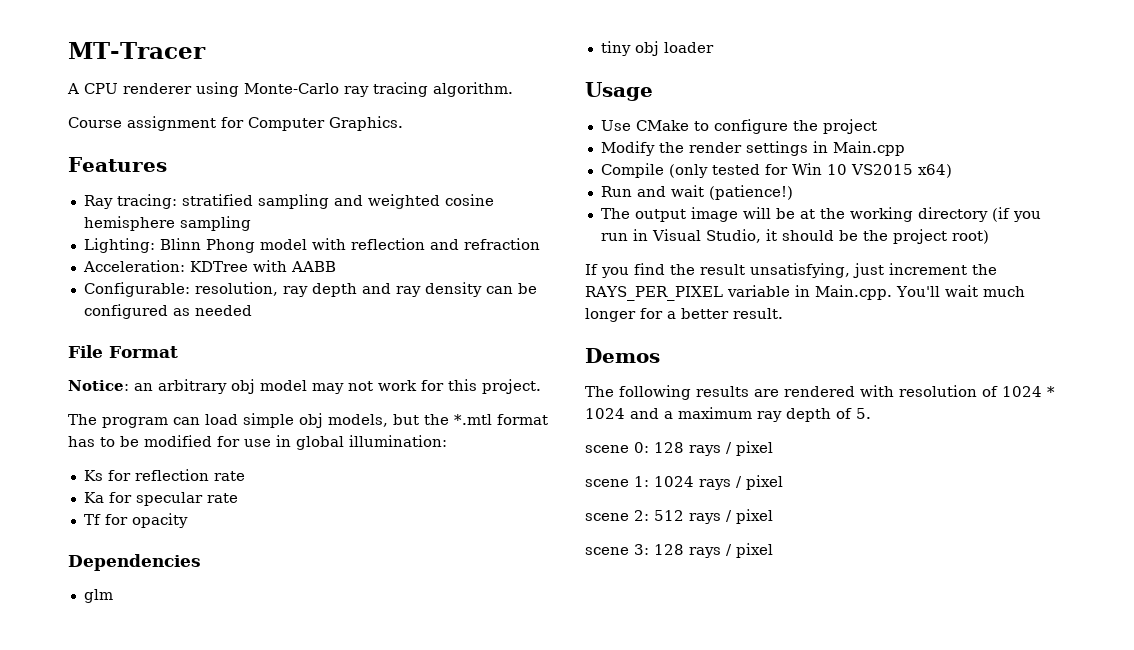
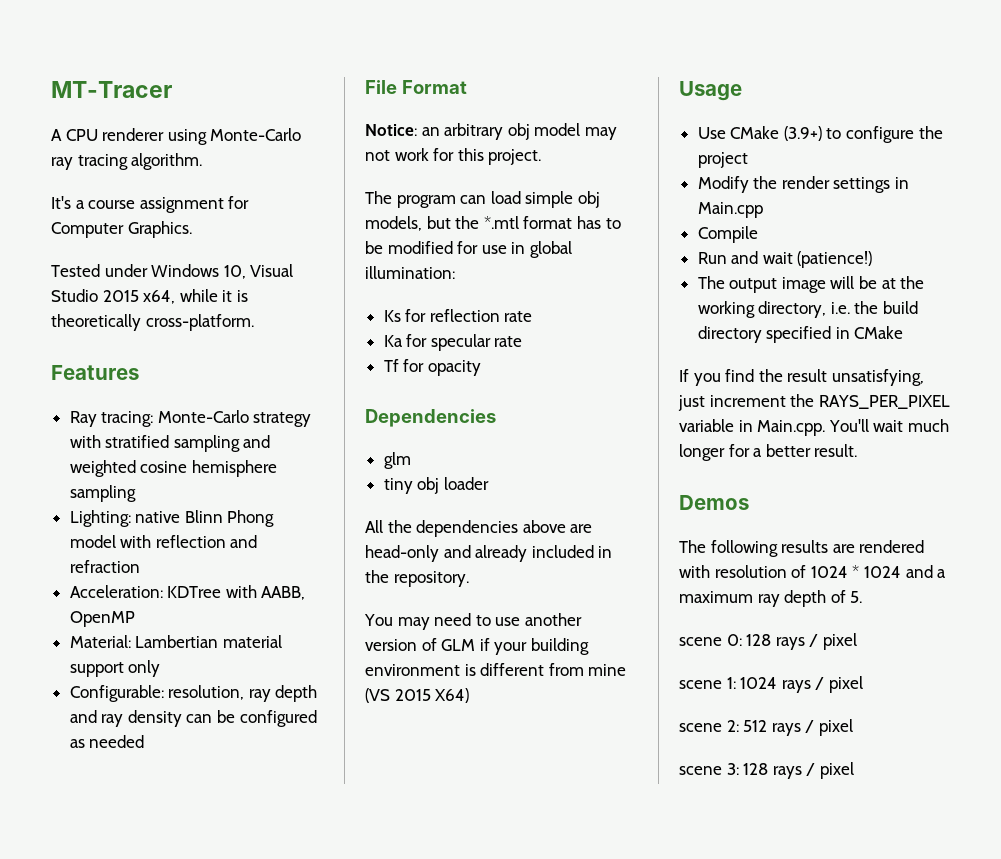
- Course assignment for Computer Graphics.
+ It's a course assignment for Computer Graphics.
+ Tested under Windows 10, Visual Studio 2015 x64, while it is theoretically cross-platform.
- Ray tracing: stratified sampling and weighted cosine hemisphere sampling
+ Ray tracing: Monte-Carlo strategy with stratified sampling and weighted cosine hemisphere sampling
- Lighting: Blinn Phong model with reflection and refraction
+ Lighting: native Blinn Phong model with reflection and refraction
- Acceleration: KDTree with AABB
+ Acceleration: KDTree with AABB, OpenMP
+ Material: Lambertian material support only
+ All the dependencies above are head-only and already included in the repository.
+ You may need to use another version of GLM if your building environment is different from mine (VS 2015 X64)
- Use CMake to configure the project
+ Use CMake (3.9+) to configure the project
- Compile (only tested for Win 10 VS2015 x64)
+ Compile
- The output image will be at the working directory (if you run in Visual Studio, it should be the project root)
+ The output image will be at the working directory, i.e. the build directory specified in CMake

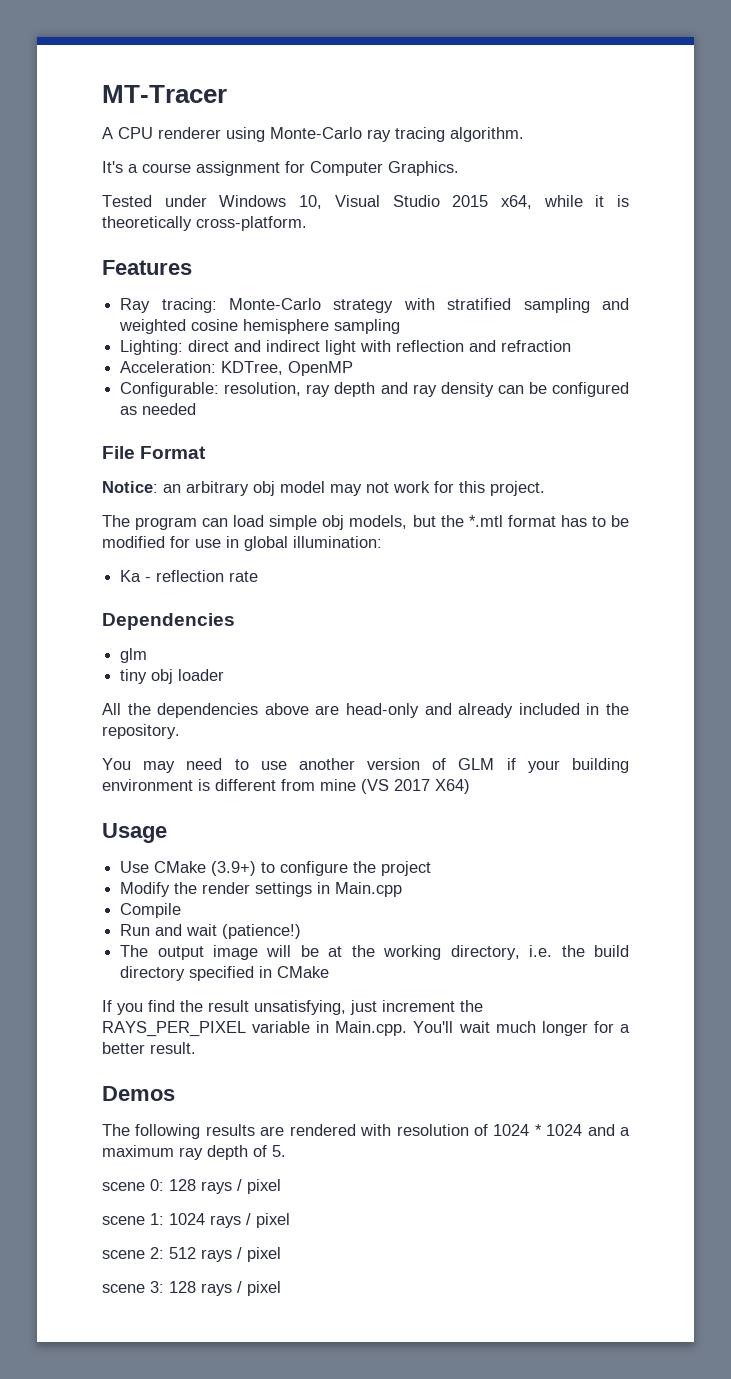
- Lighting: native Blinn Phong model with reflection and refraction
+ Lighting: direct and indirect light with reflection and refraction
- Acceleration: KDTree with AABB, OpenMP
- Material: Lambertian material support only
+ Acceleration: KDTree, OpenMP
- Ks for reflection rate
+ Ka - reflection rate
- Ka for specular rate
- Tf for opacity
- You may need to use another version of GLM if your building environment is different from mine (VS 2015 X64)
+ You may need to use another version of GLM if your building environment is different from mine (VS 2017 X64)

